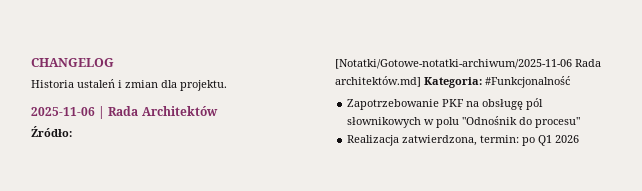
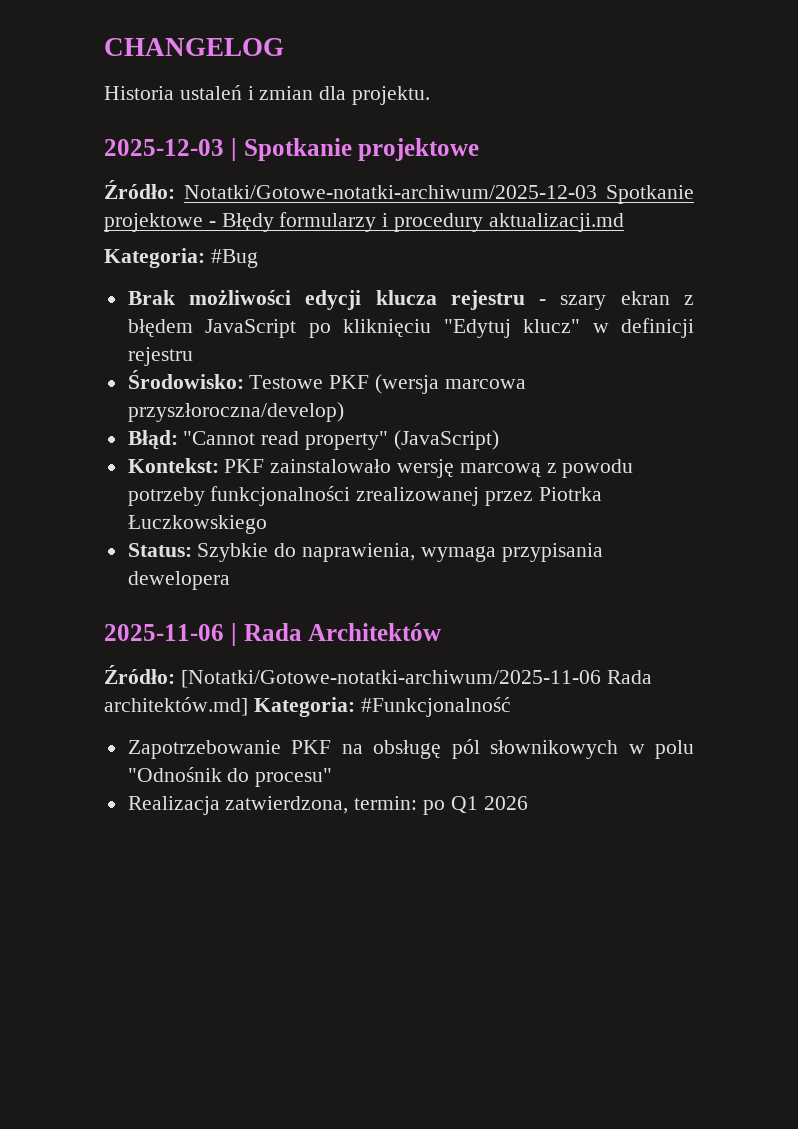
+ 2025-12-03 | Spotkanie projektowe
+ Źródło: Notatki/Gotowe-notatki-archiwum/2025-12-03 Spotkanie projektowe - Błędy formularzy i procedury aktualizacji.md
+ Kategoria: #Bug
+ Brak możliwości edycji klucza rejestru - szary ekran z błędem JavaScript po kliknięciu "Edytuj klucz" w definicji rejestru
+ Środowisko: Testowe PKF (wersja marcowa przyszłoroczna/develop)
+ Błąd: "Cannot read property" (JavaScript)
+ Kontekst: PKF zainstalowało wersję marcową z powodu potrzeby funkcjonalności zrealizowanej przez Piotrka Łuczkowskiego
+ Status: Szybkie do naprawienia, wymaga przypisania dewelopera

